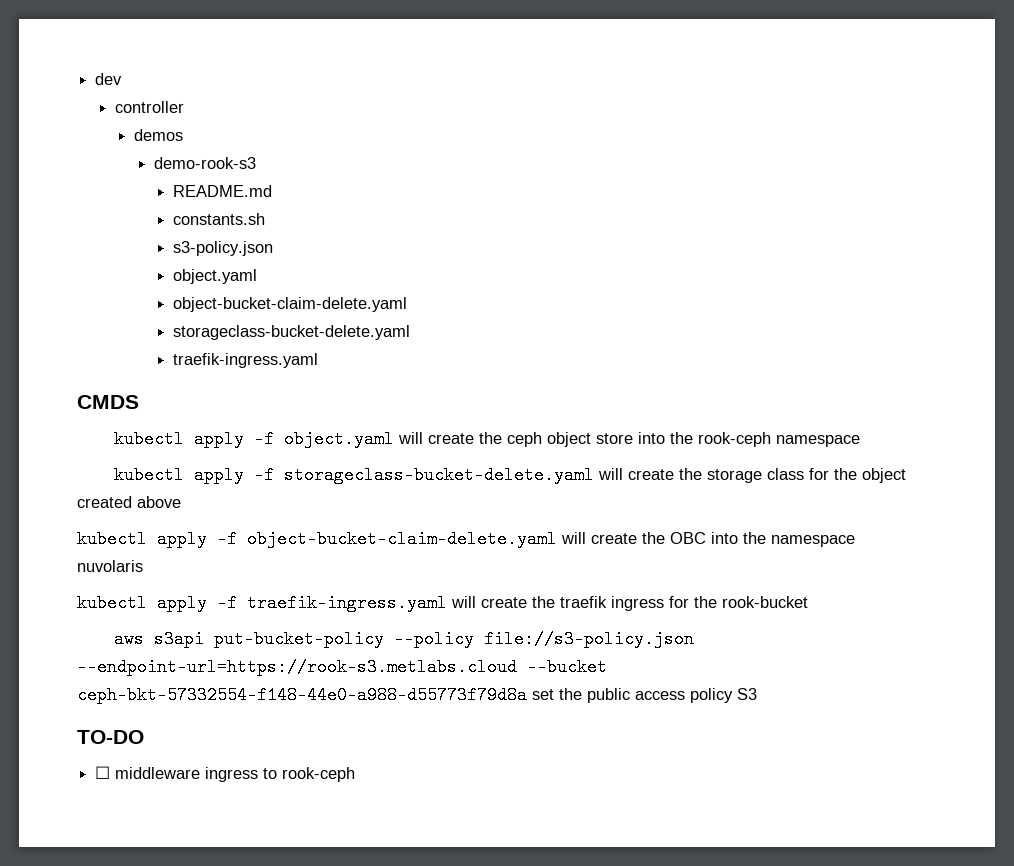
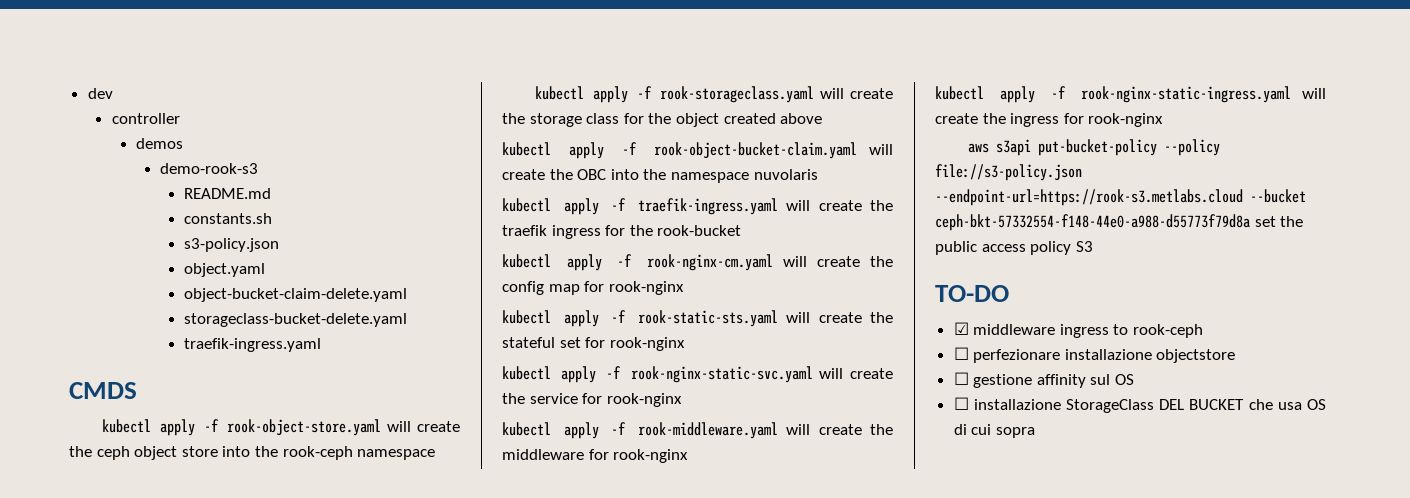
- kubectl apply -f object.yaml will create the ceph object store into the rook-ceph namespace
+ kubectl apply -f rook-object-store.yaml will create the ceph object store into the rook-ceph namespace
- kubectl apply -f storageclass-bucket-delete.yaml will create the storage class for the object created above
+ kubectl apply -f rook-storageclass.yaml will create the storage class for the object created above
- kubectl apply -f object-bucket-claim-delete.yaml will create the OBC into the namespace nuvolaris
+ kubectl apply -f rook-object-bucket-claim.yaml will create the OBC into the namespace nuvolaris
+ kubectl apply -f rook-nginx-cm.yaml will create the config map for rook-nginx
+ kubectl apply -f rook-static-sts.yaml will create the stateful set for rook-nginx
+ kubectl apply -f rook-nginx-static-svc.yaml will create the service for rook-nginx
+ kubectl apply -f rook-middleware.yaml will create the middleware for rook-nginx
+ kubectl apply -f rook-nginx-static-ingress.yaml will create the ingress for rook-nginx
- ☐ middleware ingress to rook-ceph
+ ☑ middleware ingress to rook-ceph
+ ☐ perfezionare installazione objectstore
+ ☐ gestione affinity sul OS
+ ☐ installazione StorageClass DEL BUCKET che usa OS di cui sopra

